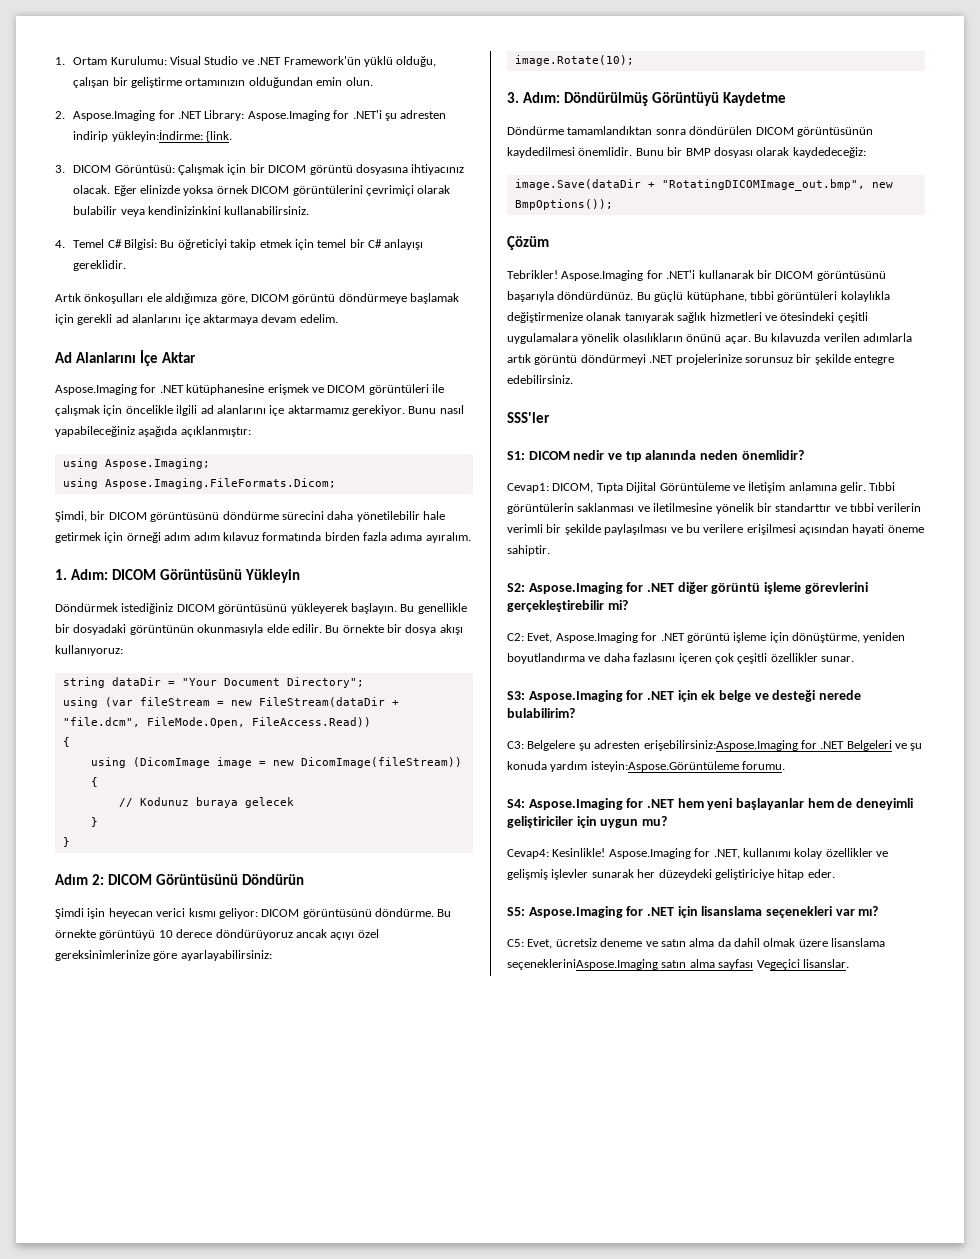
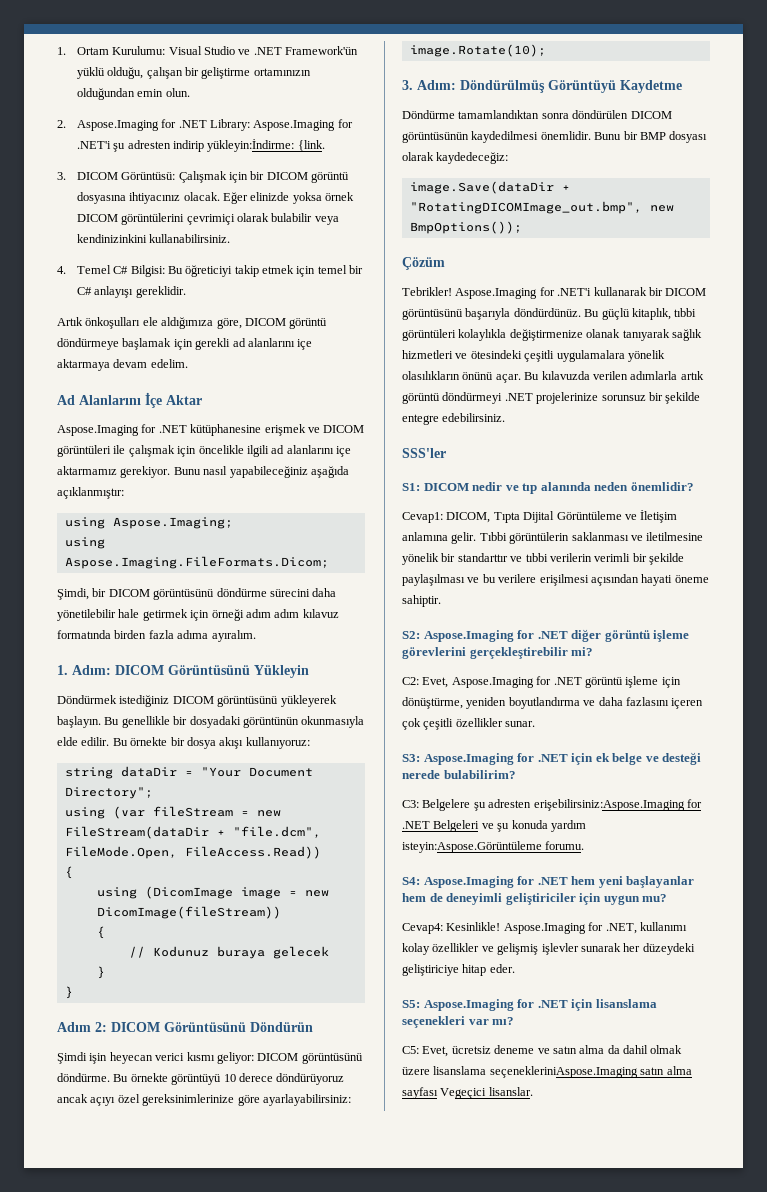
- Bu güçlü kütüphane, tıbbi görüntüleri kolaylıkla değiştirmenize olanak tanıyarak sağlık hizmetleri ve ötesindeki çeşitli uygulamalara yönelik olasılıkların önünü açar.
+ Bu güçlü kitaplık, tıbbi görüntüleri kolaylıkla değiştirmenize olanak tanıyarak sağlık hizmetleri ve ötesindeki çeşitli uygulamalara yönelik olasılıkların önünü açar.

